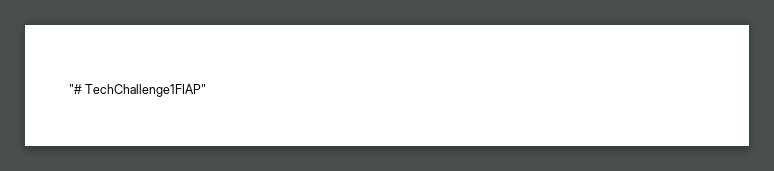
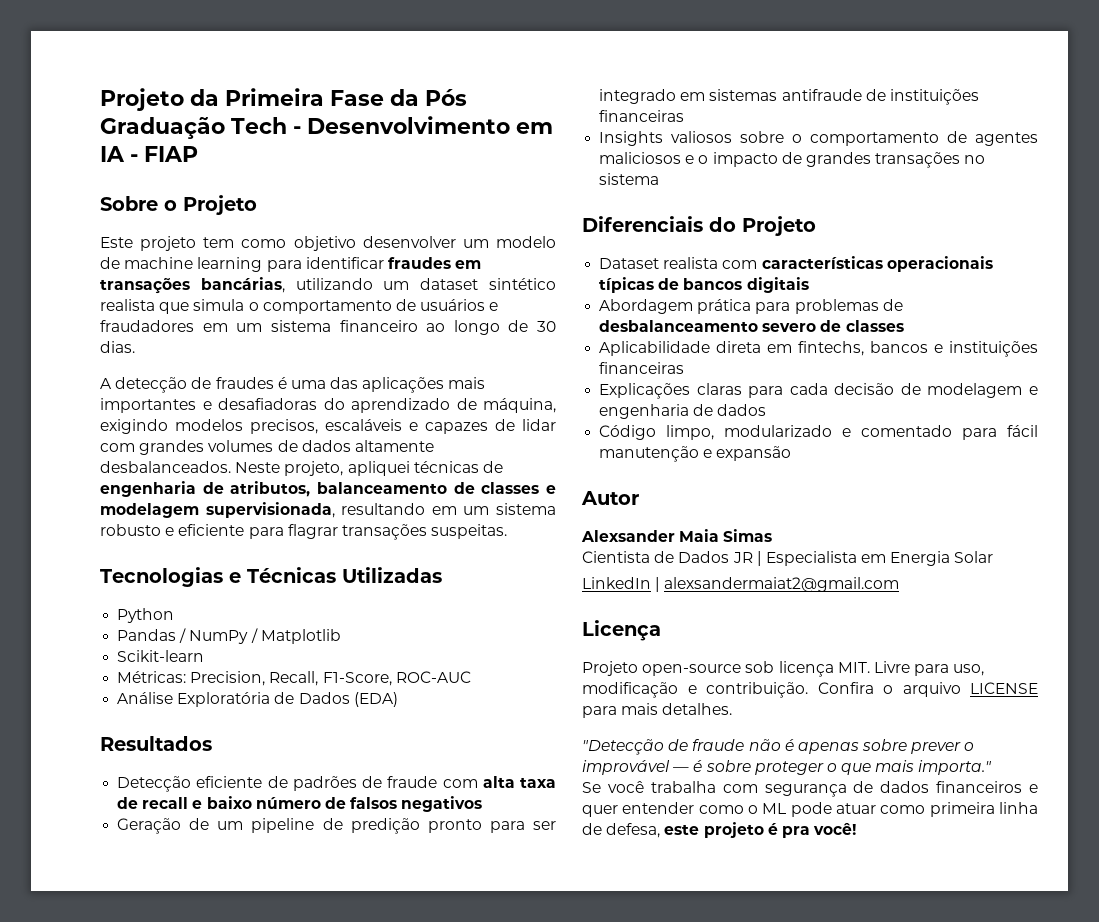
- "# TechChallenge1FIAP"
+ Projeto da Primeira Fase da Pós Graduação Tech - Desenvolvimento em IA - FIAP
+ Sobre o Projeto
+ Este projeto tem como objetivo desenvolver um modelo de machine learning para identificar fraudes em transações bancárias, utilizando um dataset sintético realista que simula o comportamento de usuários e fraudadores em um sistema financeiro ao longo de 30 dias.
+ A detecção de fraudes é uma das aplicações mais importantes e desafiadoras do aprendizado de máquina, exigindo modelos precisos, escaláveis e capazes de lidar com grandes volumes de dados altamente desbalanceados. Neste projeto, apliquei técnicas de engenharia de atributos, balanceamento de classes e modelagem supervisionada, resultando em um sistema robusto e eficiente para flagrar transações suspeitas.
+ Tecnologias e Técnicas Utilizadas
+ Python
+ Pandas / NumPy / Matplotlib
+ Scikit-learn
+ Métricas: Precision, Recall, F1-Score, ROC-AUC
+ Análise Exploratória de Dados (EDA)
+ Resultados
+ Detecção eficiente de padrões de fraude com alta taxa de recall e baixo número de falsos negativos
+ Geração de um pipeline de predição pronto para ser integrado em sistemas antifraude de instituições financeiras
+ Insights valiosos sobre o comportamento de agentes maliciosos e o impacto de grandes transações no sistema
+ Diferenciais do Projeto
+ Dataset realista com características operacionais típicas de bancos digitais
+ Abordagem prática para problemas de desbalanceamento severo de classes
+ Aplicabilidade direta em fintechs, bancos e instituições financeiras
+ Explicações claras para cada decisão de modelagem e engenharia de dados
+ Código limpo, modularizado e comentado para fácil manutenção e expansão
+ Autor
+ Alexsander Maia Simas
+ Cientista de Dados JR | Especialista em Energia Solar
+ LinkedIn | alexsandermaiat2@gmail.com
+ Licença
+ Projeto open-source sob licença MIT. Livre para uso, modificação e contribuição. Confira o arquivo LICENSE para mais detalhes.
+ "Detecção de fraude não é apenas sobre prever o improvável — é sobre proteger o que mais importa."
+ Se você trabalha com segurança de dados financeiros e quer entender como o ML pode atuar como primeira linha de defesa, este projeto é pra você!

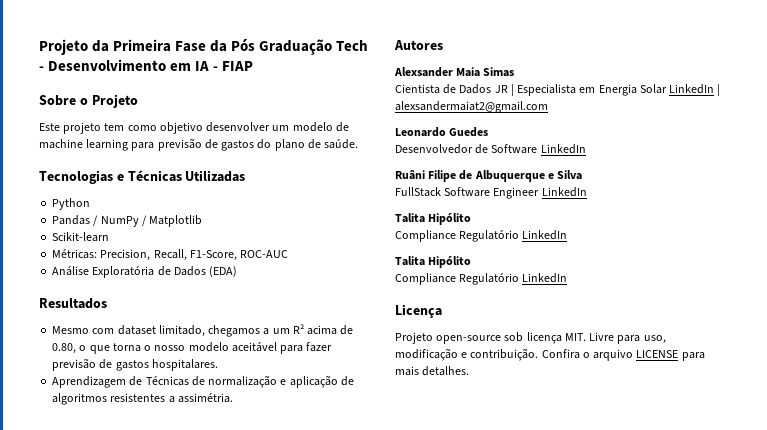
- Este projeto tem como objetivo desenvolver um modelo de machine learning para identificar fraudes em transações bancárias, utilizando um dataset sintético realista que simula o comportamento de usuários e fraudadores em um sistema financeiro ao longo de 30 dias.
- A detecção de fraudes é uma das aplicações mais importantes e desafiadoras do aprendizado de máquina, exigindo modelos precisos, escaláveis e capazes de lidar com grandes volumes de dados altamente desbalanceados. Neste projeto, apliquei técnicas de engenharia de atributos, balanceamento de classes e modelagem supervisionada, resultando em um sistema robusto e eficiente para flagrar transações suspeitas.
+ Este projeto tem como objetivo desenvolver um modelo de machine learning para previsão de gastos do plano de saúde.
- Detecção eficiente de padrões de fraude com alta taxa de recall e baixo número de falsos negativos
- Geração de um pipeline de predição pronto para ser integrado em sistemas antifraude de instituições financeiras
- Insights valiosos sobre o comportamento de agentes maliciosos e o impacto de grandes transações no sistema
- Diferenciais do Projeto
- Dataset realista com características operacionais típicas de bancos digitais
- Abordagem prática para problemas de desbalanceamento severo de classes
- Aplicabilidade direta em fintechs, bancos e instituições financeiras
- Explicações claras para cada decisão de modelagem e engenharia de dados
- Código limpo, modularizado e comentado para fácil manutenção e expansão
- Autor
+ Mesmo com dataset limitado, chegamos a um R² acima de 0.80, o que torna o nosso modelo aceitável para fazer previsão de gastos hospitalares.
+ Aprendizagem de Técnicas de normalização e aplicação de algoritmos resistentes a assimétria.
+ Autores
- Cientista de Dados JR | Especialista em Energia Solar
- LinkedIn | alexsandermaiat2@gmail.com
+ Cientista de Dados JR | Especialista em Energia Solar LinkedIn | alexsandermaiat2@gmail.com
+ Leonardo Guedes
+ Desenvolvedor de Software LinkedIn
+ Ruâni Filipe de Albuquerque e Silva
+ FullStack Software Engineer LinkedIn
+ Talita Hipólito
+ Compliance Regulatório LinkedIn
+ Talita Hipólito
+ Compliance Regulatório LinkedIn
- "Detecção de fraude não é apenas sobre prever o improvável — é sobre proteger o que mais importa."
- Se você trabalha com segurança de dados financeiros e quer entender como o ML pode atuar como primeira linha de defesa, este projeto é pra você!

